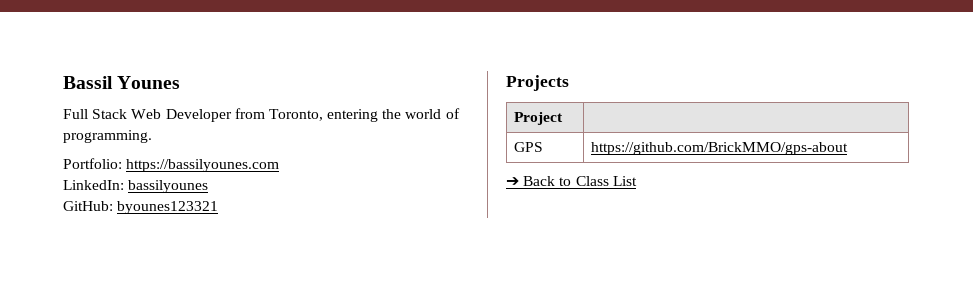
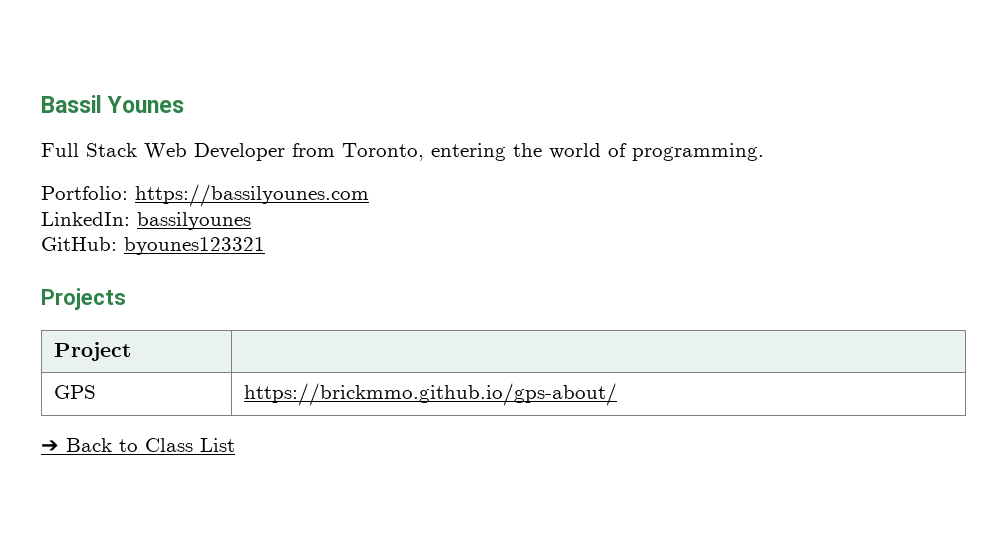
- GPS | https://github.com/BrickMMO/gps-about
+ GPS | https://brickmmo.github.io/gps-about/

